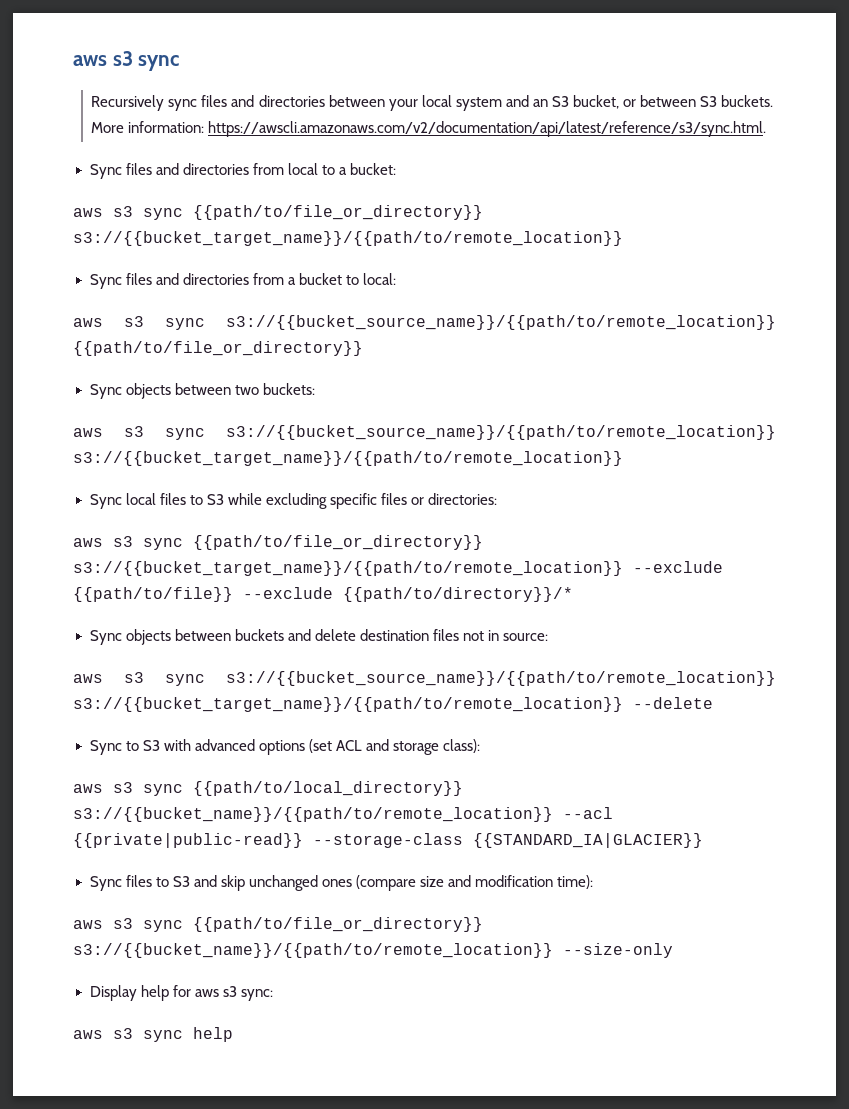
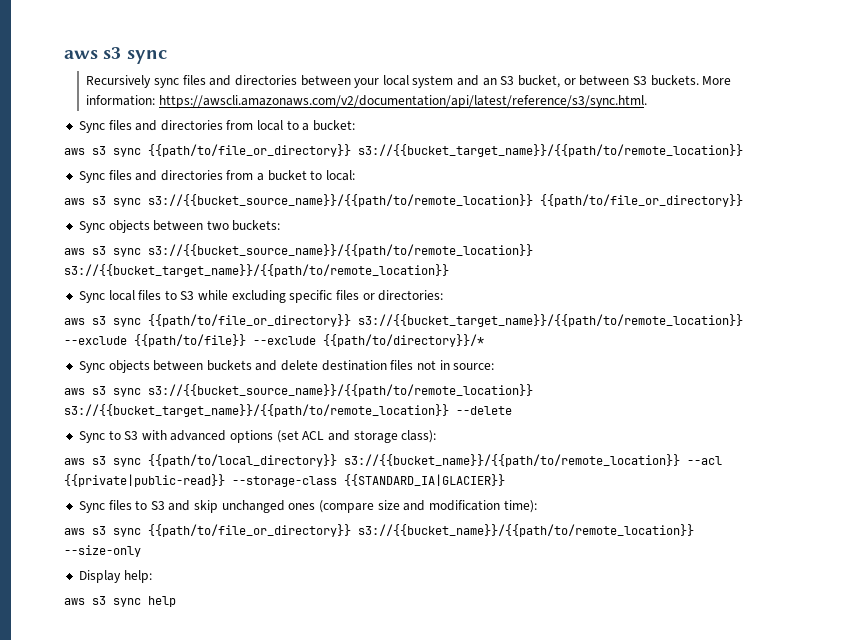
- Display help for aws s3 sync:
+ Display help:

